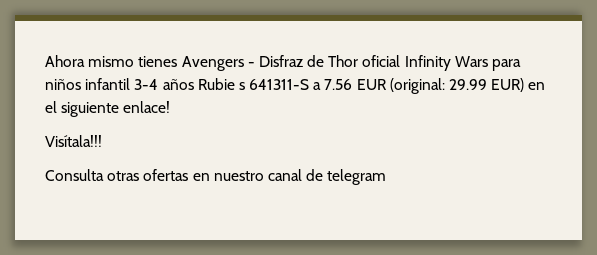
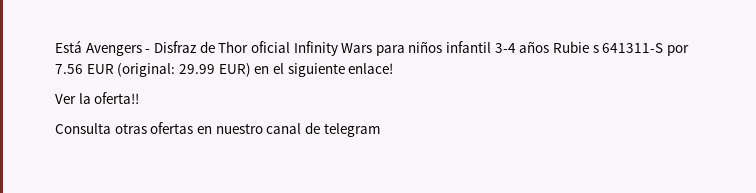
- Ahora mismo tienes Avengers - Disfraz de Thor oficial Infinity Wars para niños infantil 3-4 años Rubie s 641311-S a 7.56 EUR (original: 29.99 EUR) en el siguiente enlace!
+ Está Avengers - Disfraz de Thor oficial Infinity Wars para niños infantil 3-4 años Rubie s 641311-S por 7.56 EUR (original: 29.99 EUR) en el siguiente enlace!
- Visítala!!!
+ Ver la oferta!!

